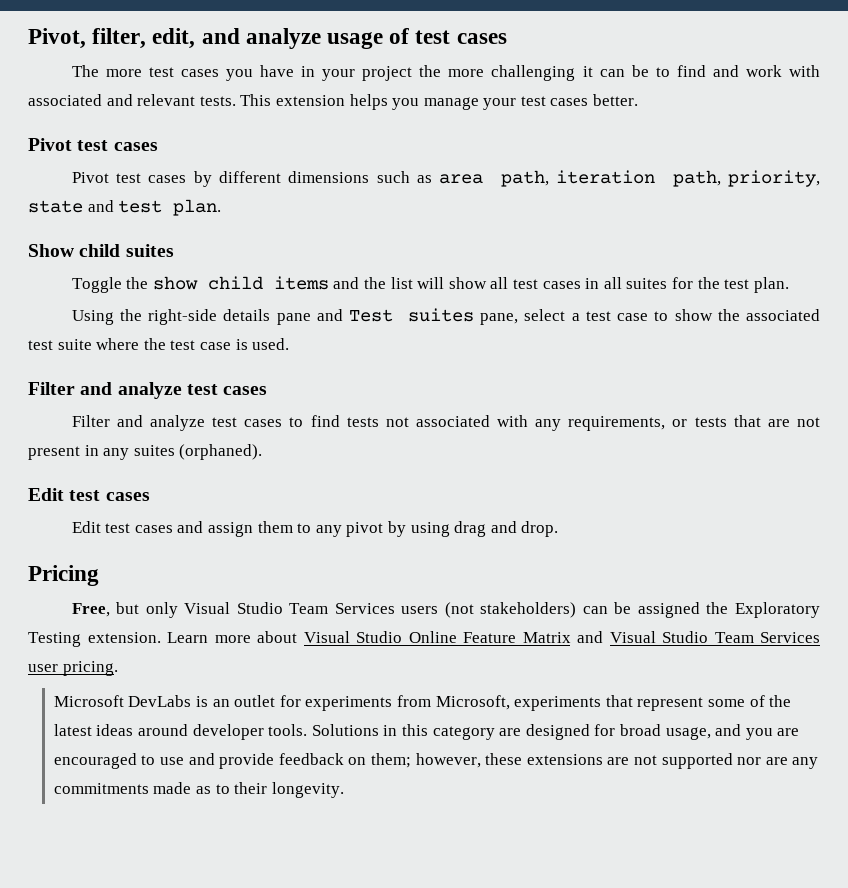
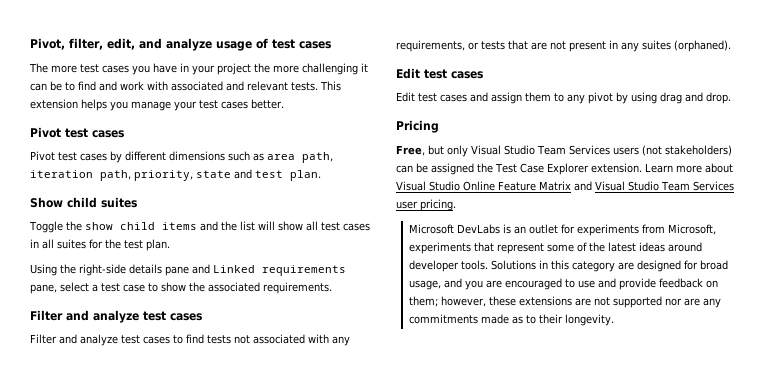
- Using the right-side details pane and Test suites pane, select a test case to show the associated test suite where the test case is used.
+ Using the right-side details pane and Linked requirements pane, select a test case to show the associated requirements.
- Free, but only Visual Studio Team Services users (not stakeholders) can be assigned the Exploratory Testing extension.
+ Free, but only Visual Studio Team Services users (not stakeholders) can be assigned the Test Case Explorer extension.

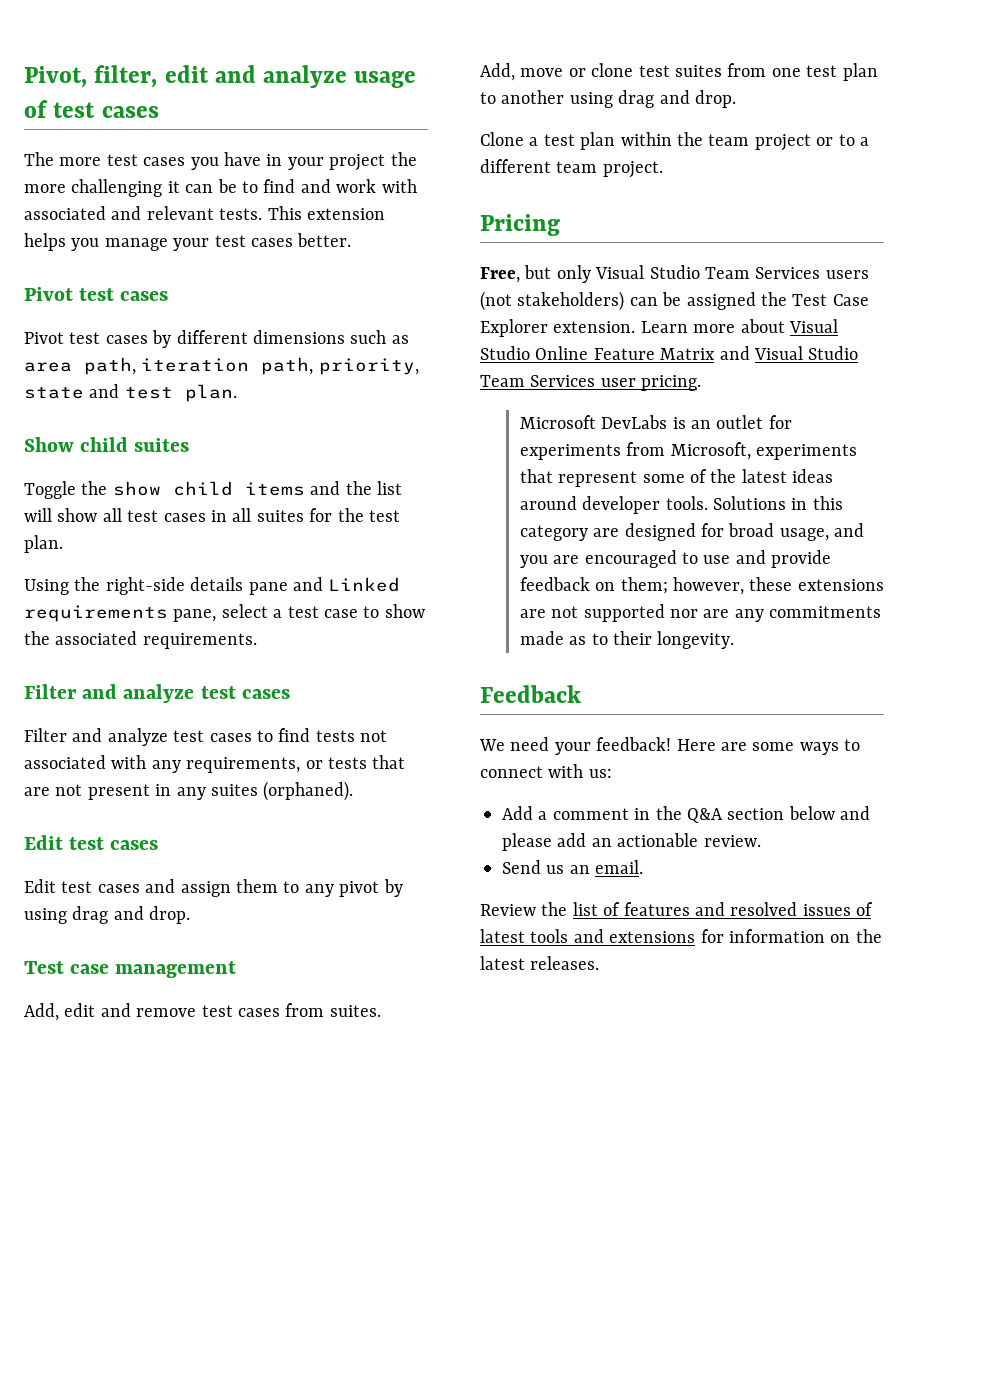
- Pivot, filter, edit, and analyze usage of test cases
+ Pivot, filter, edit and analyze usage of test cases
+ Test case management
+ Add, edit and remove test cases from suites.
+ Add, move or clone test suites from one test plan to another using drag and drop.
+ Clone a test plan within the team project or to a different team project.
+ Feedback
+ We need your feedback! Here are some ways to connect with us:
+ Add a comment in the Q&A section below and please add an actionable review.
+ Send us an email.
+ Review the list of features and resolved issues of latest tools and extensions for information on the latest releases.

